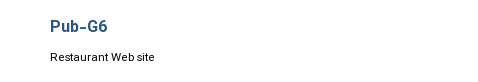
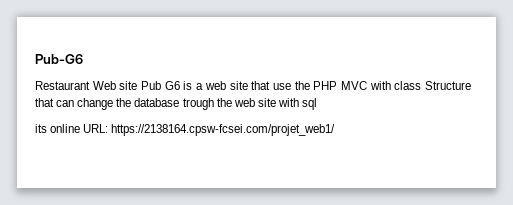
- Restaurant Web site
+ Restaurant Web site Pub G6 is a web site that use the PHP MVC with class Structure that can change the database trough the web site with sql
+ its online URL: https://2138164.cpsw-fcsei.com/projet_web1/

